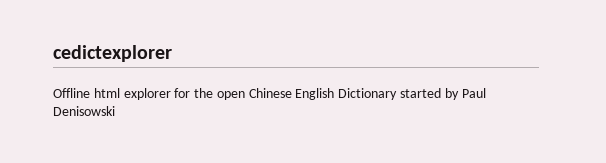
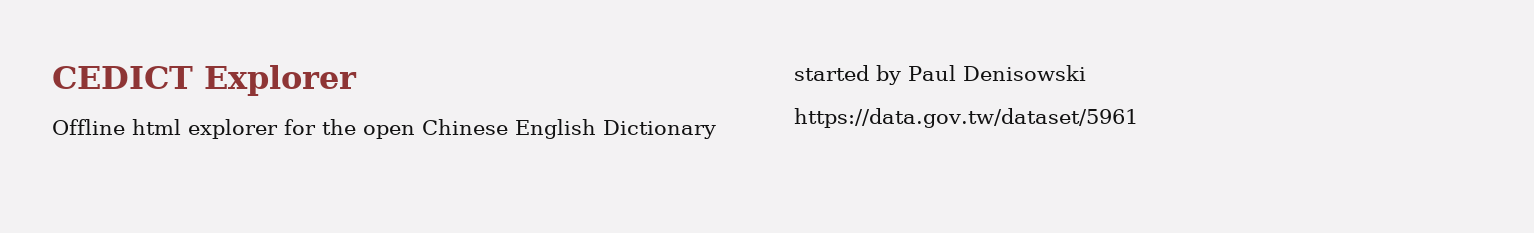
- cedictexplorer
+ CEDICT Explorer
+ https://data.gov.tw/dataset/5961

